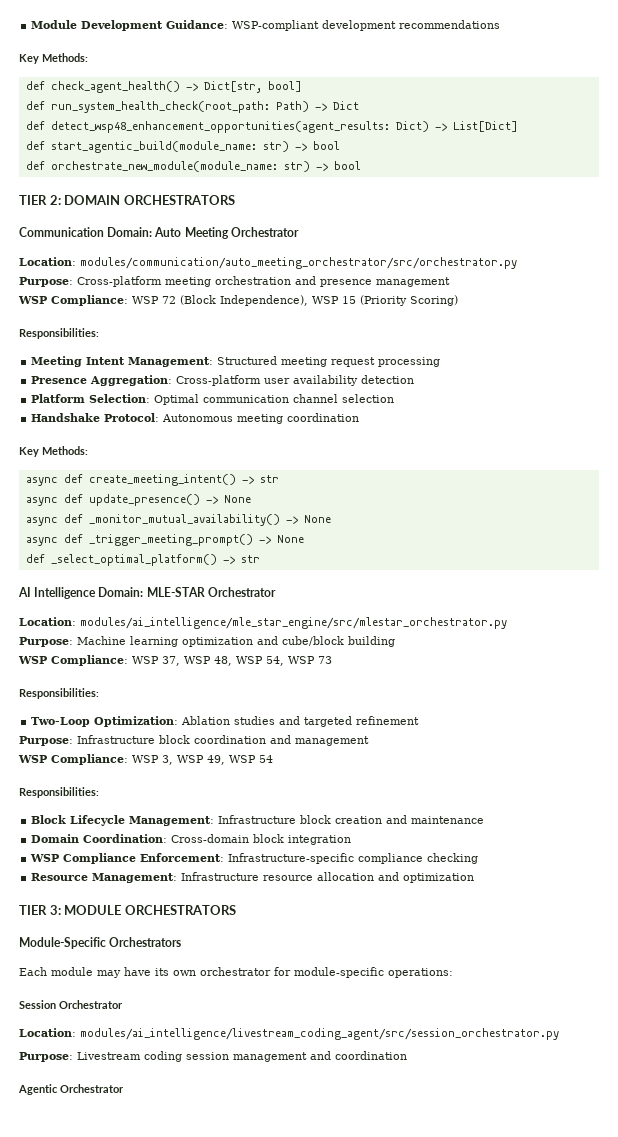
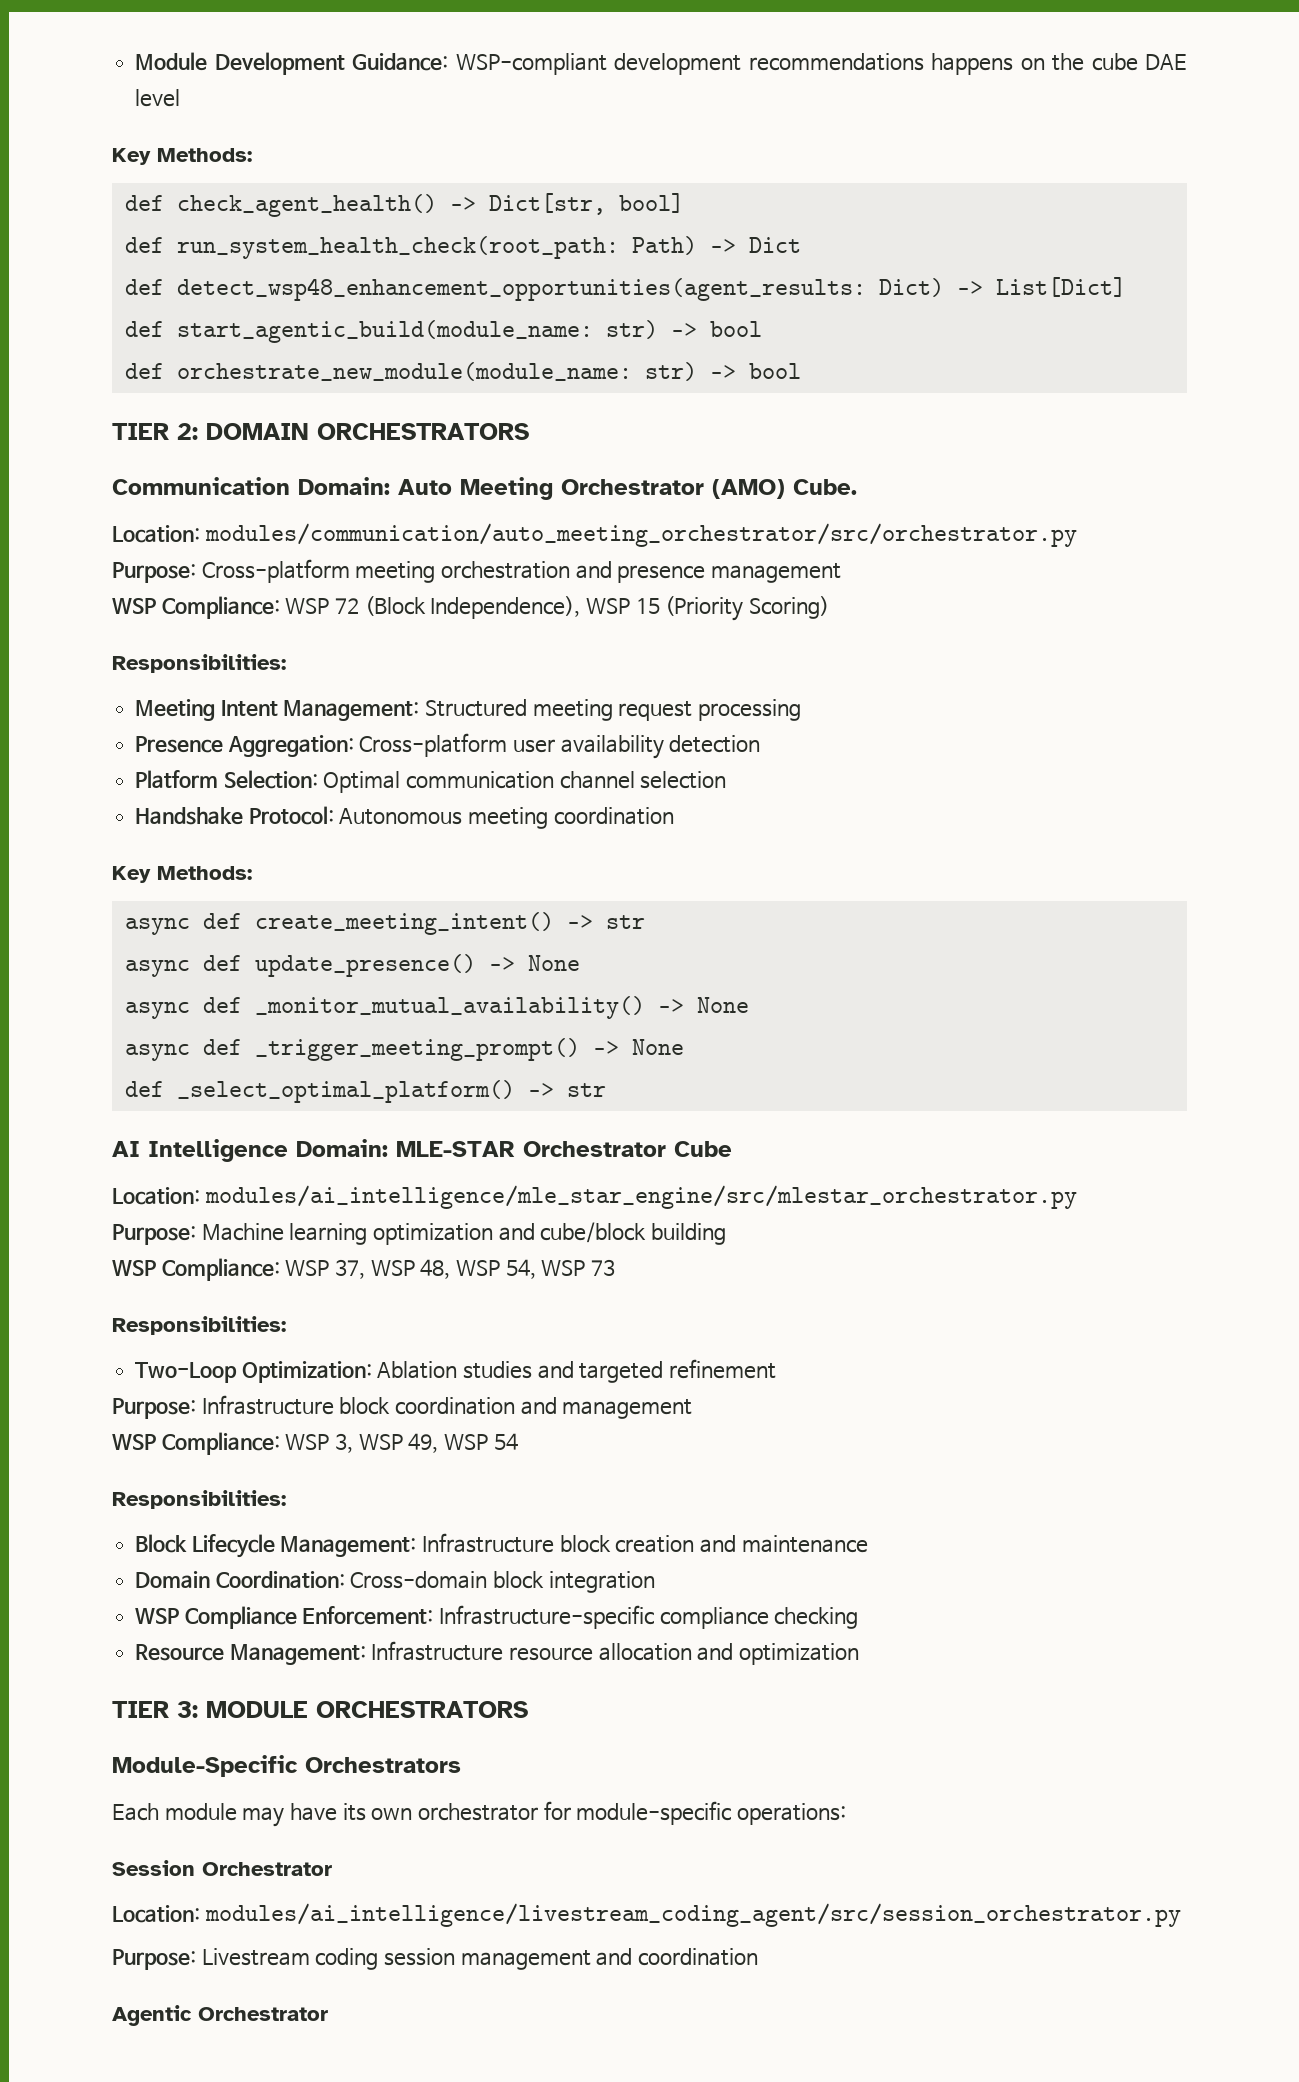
- Module Development Guidance: WSP-compliant development recommendations
+ Module Development Guidance: WSP-compliant development recommendations happens on the cube DAE level
- Communication Domain: Auto Meeting Orchestrator
+ Communication Domain: Auto Meeting Orchestrator (AMO) Cube.
- AI Intelligence Domain: MLE-STAR Orchestrator
+ AI Intelligence Domain: MLE-STAR Orchestrator Cube

